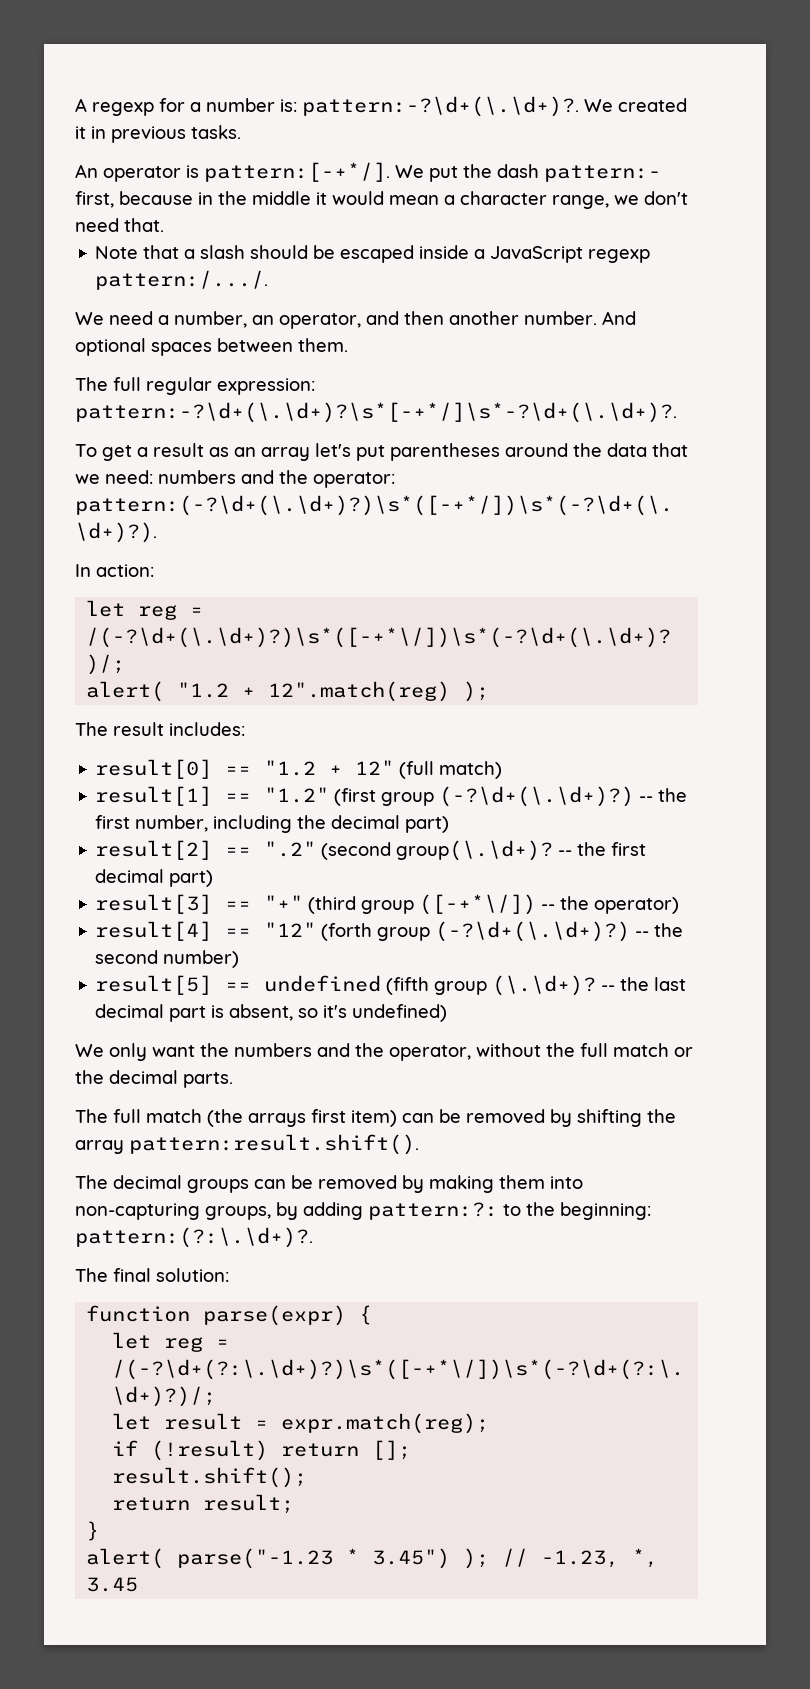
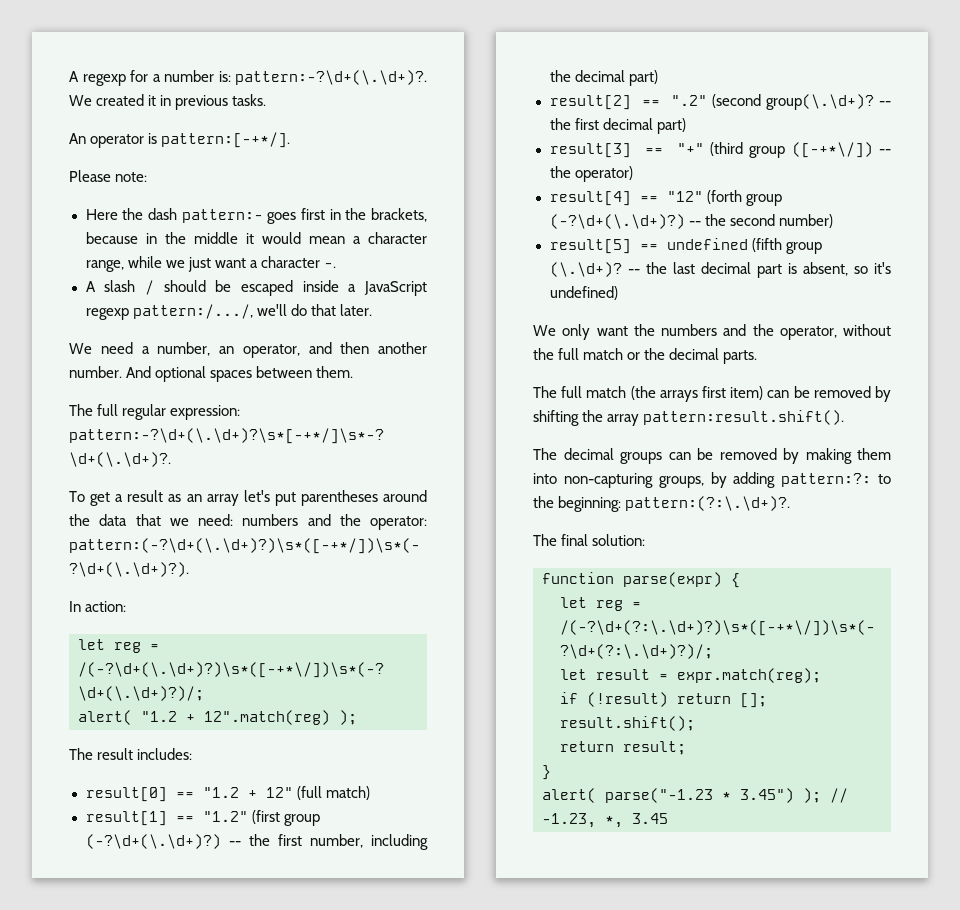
- An operator is pattern:[-+*/]. We put the dash pattern:- first, because in the middle it would mean a character range, we don't need that.
- Note that a slash should be escaped inside a JavaScript regexp pattern:/.../.
+ An operator is pattern:[-+*/].
+ Please note:
+ Here the dash pattern:- goes first in the brackets, because in the middle it would mean a character range, while we just want a character -.
+ A slash / should be escaped inside a JavaScript regexp pattern:/.../, we'll do that later.

